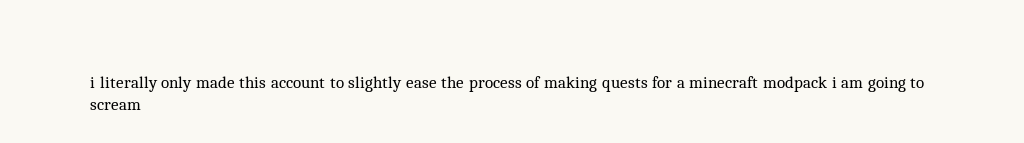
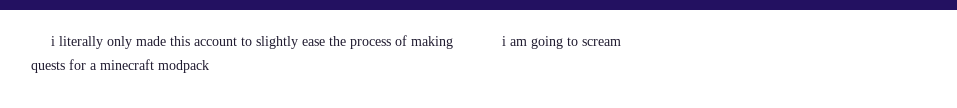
- i literally only made this account to slightly ease the process of making quests for a minecraft modpack i am going to scream
+ i literally only made this account to slightly ease the process of making quests for a minecraft modpack
+ i am going to scream

